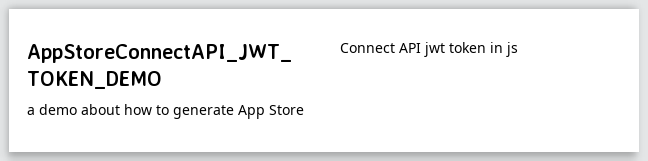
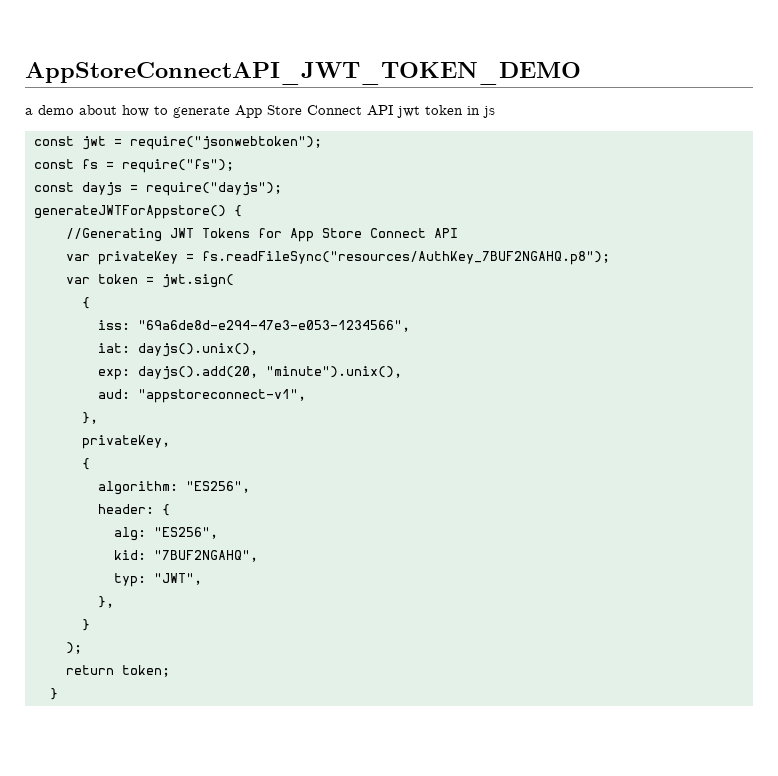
+ const jwt = require("jsonwebtoken");
+ const fs = require("fs");
+ const dayjs = require("dayjs");
+ generateJWTForAppstore() {
+ //Generating JWT Tokens for App Store Connect API
+ var privateKey = fs.readFileSync("resources/AuthKey_7BUF2NGAHQ.p8");
+ var token = jwt.sign(
+ {
+ iss: "69a6de8d-e294-47e3-e053-1234566",
+ iat: dayjs().unix(),
+ exp: dayjs().add(20, "minute").unix(),
+ aud: "appstoreconnect-v1",
+ },
+ privateKey,
+ {
+ algorithm: "ES256",
+ header: {
+ alg: "ES256",
+ kid: "7BUF2NGAHQ",
+ typ: "JWT",
+ },
+ }
+ );
+ return token;
+ }

